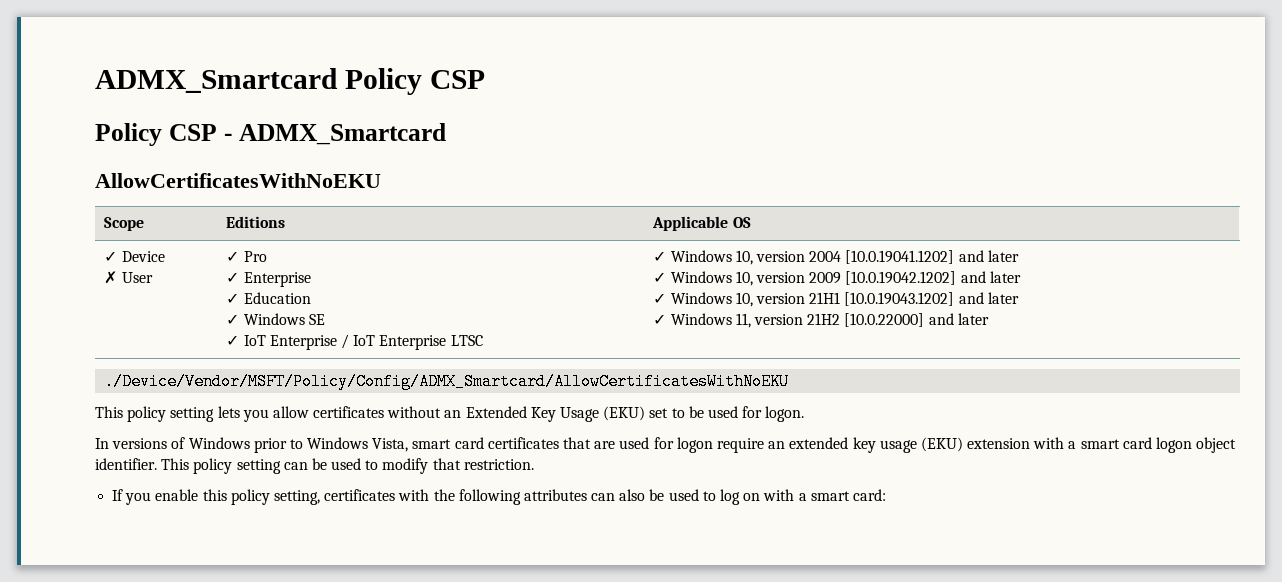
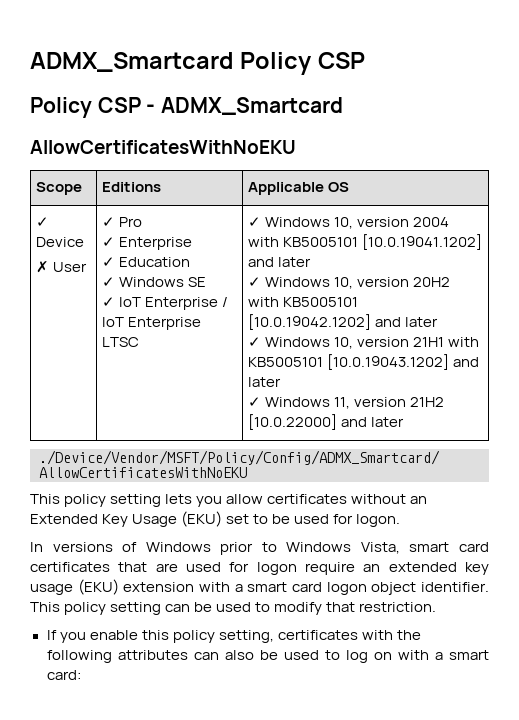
- ✓ Windows 10, version 2004 [10.0.19041.1202] and later
+ ✓ Windows 10, version 2004 with KB5005101 [10.0.19041.1202] and later
- ✓ Windows 10, version 2009 [10.0.19042.1202] and later
+ ✓ Windows 10, version 20H2 with KB5005101 [10.0.19042.1202] and later
- ✓ Windows 10, version 21H1 [10.0.19043.1202] and later
+ ✓ Windows 10, version 21H1 with KB5005101 [10.0.19043.1202] and later

